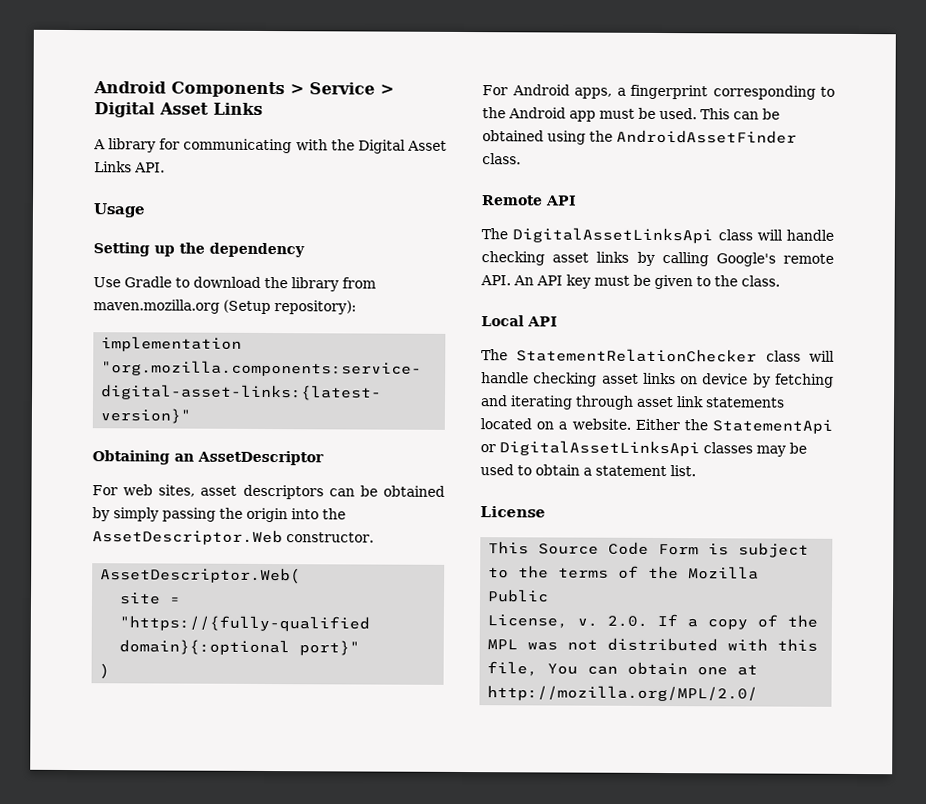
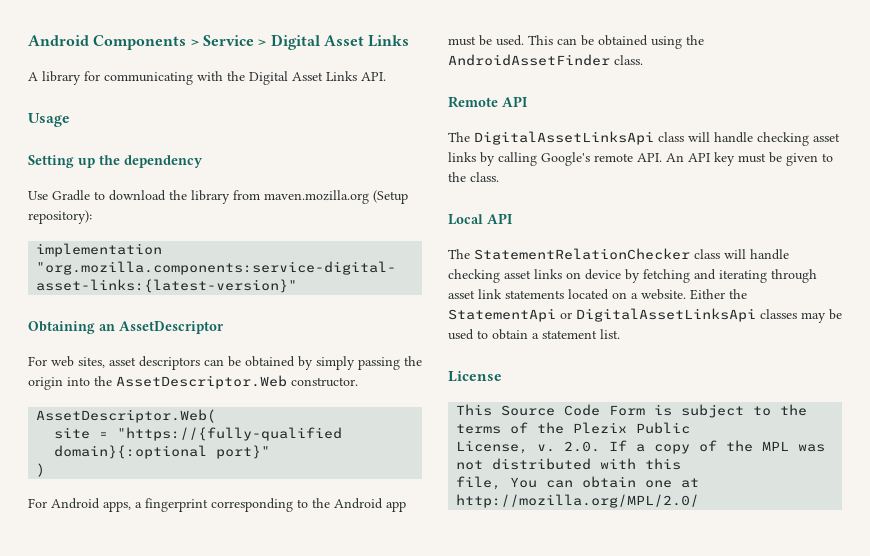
- This Source Code Form is subject to the terms of the Mozilla Public
+ This Source Code Form is subject to the terms of the Plezix Public

